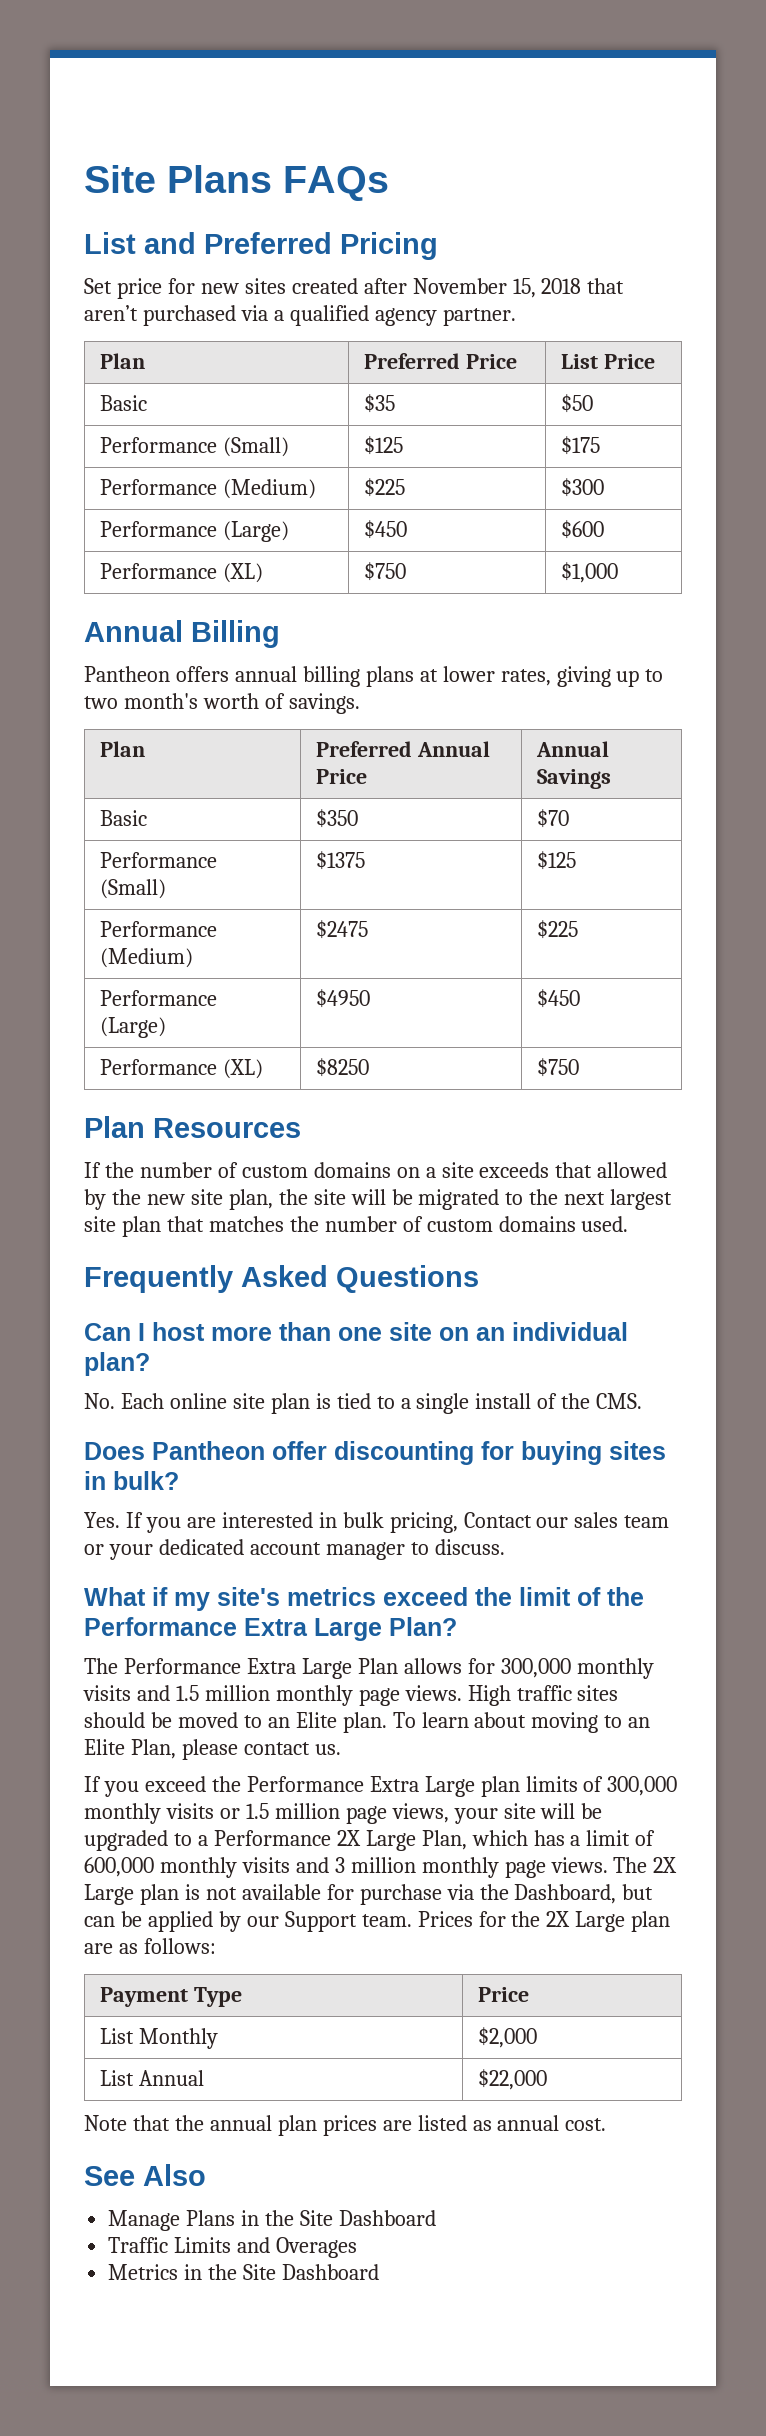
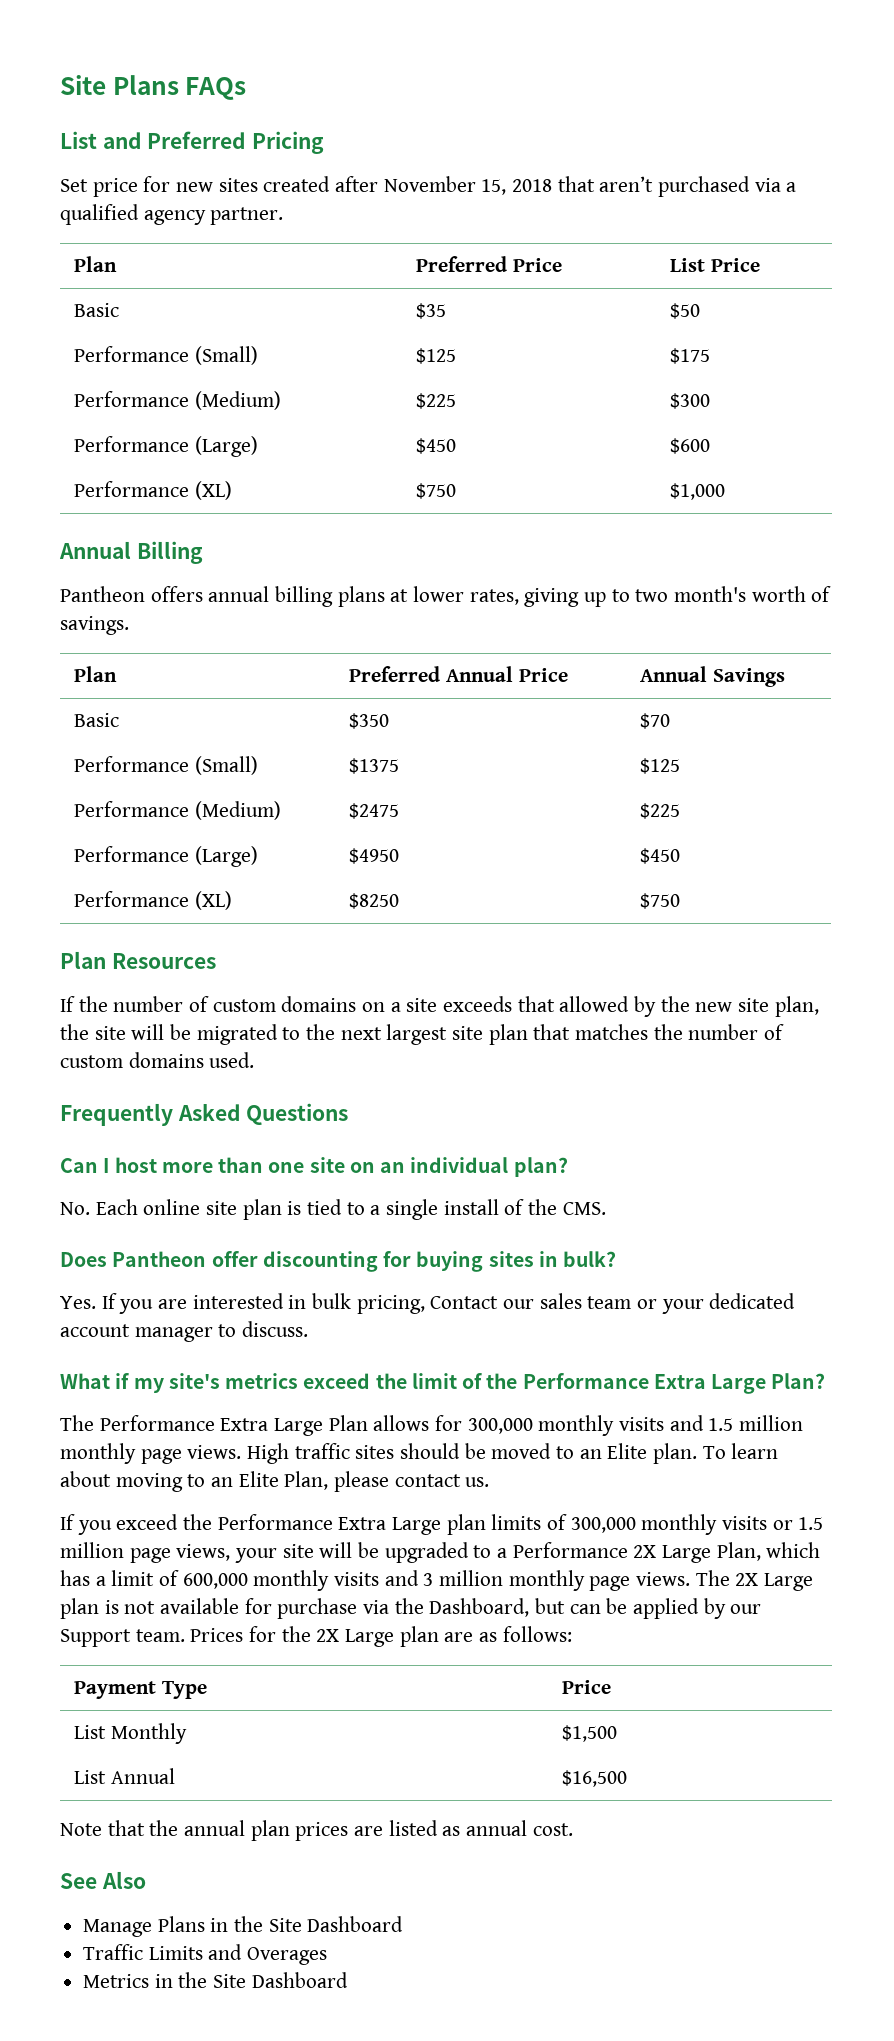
- List Monthly | $2,000
+ List Monthly | $1,500
- List Annual | $22,000
+ List Annual | $16,500

